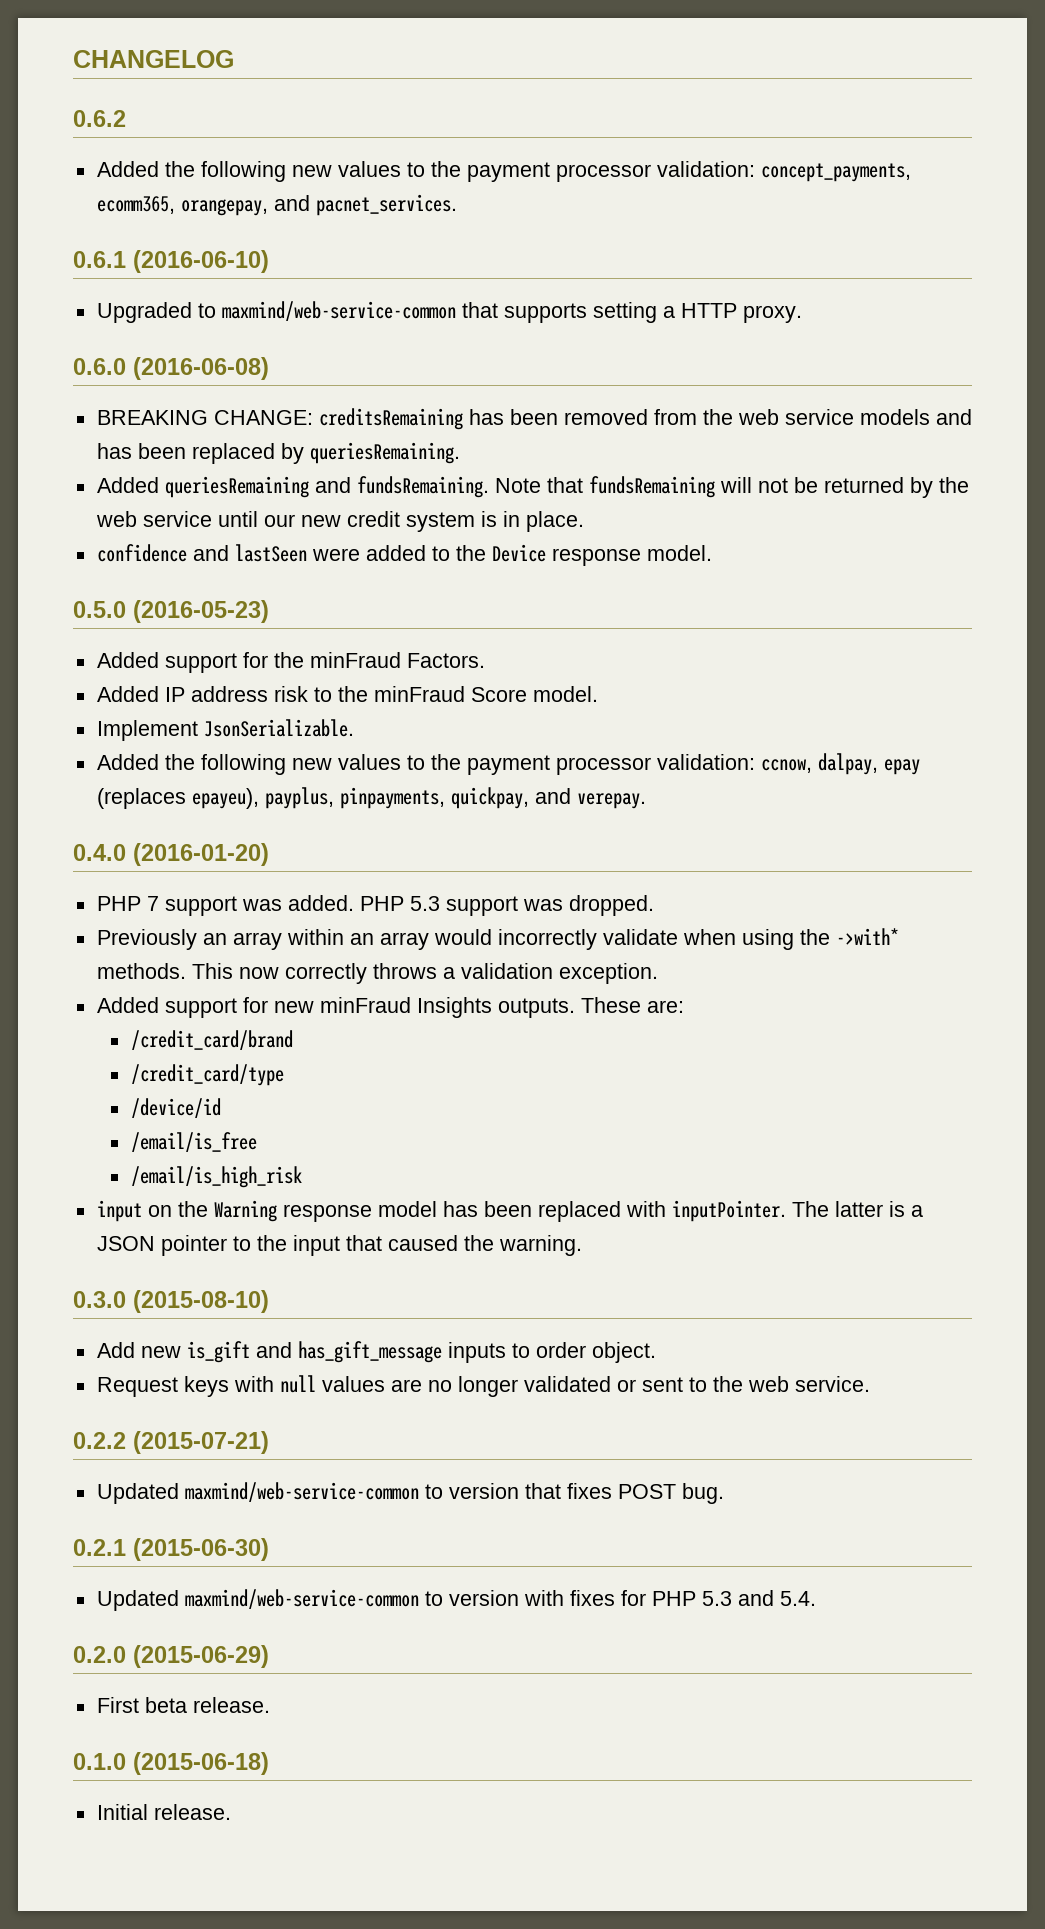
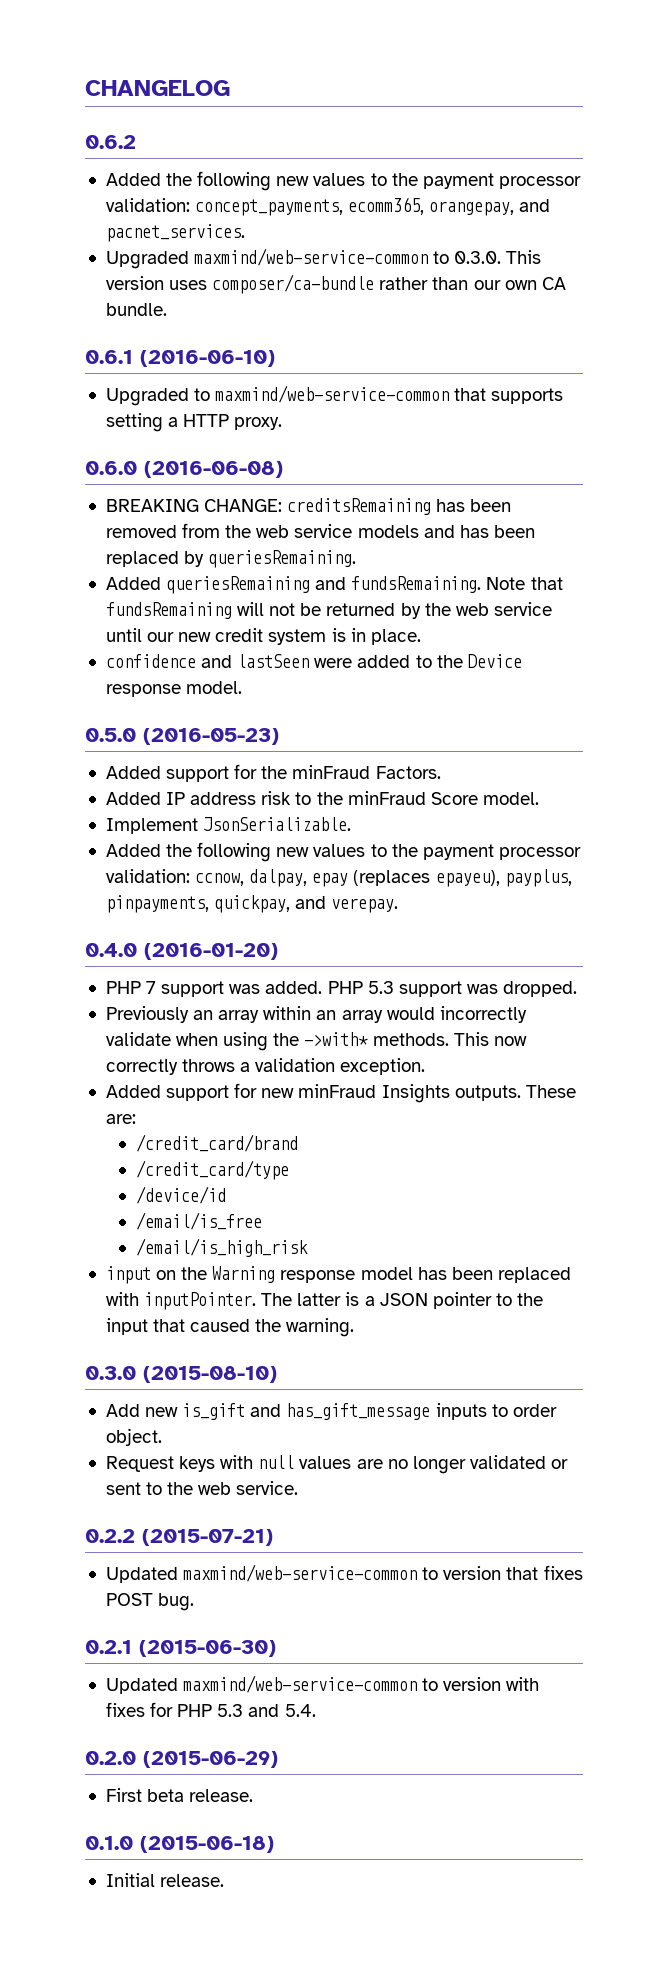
+ Upgraded maxmind/web-service-common to 0.3.0. This version uses composer/ca-bundle rather than our own CA bundle.

